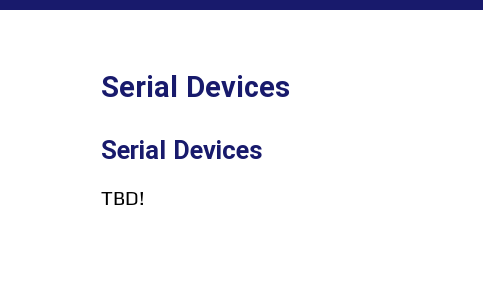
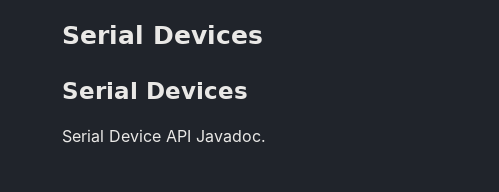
- TBD!
+ Serial Device API Javadoc.

